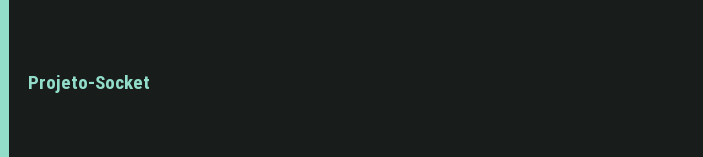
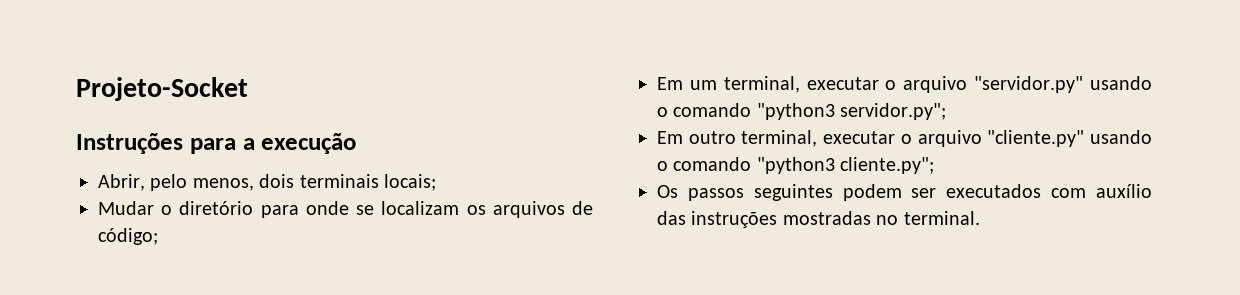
+ Instruções para a execução
+ Abrir, pelo menos, dois terminais locais;
+ Mudar o diretório para onde se localizam os arquivos de código;
+ Em um terminal, executar o arquivo "servidor.py" usando o comando "python3 servidor.py";
+ Em outro terminal, executar o arquivo "cliente.py" usando o comando "python3 cliente.py";
+ Os passos seguintes podem ser executados com auxílio das instruções mostradas no terminal.

